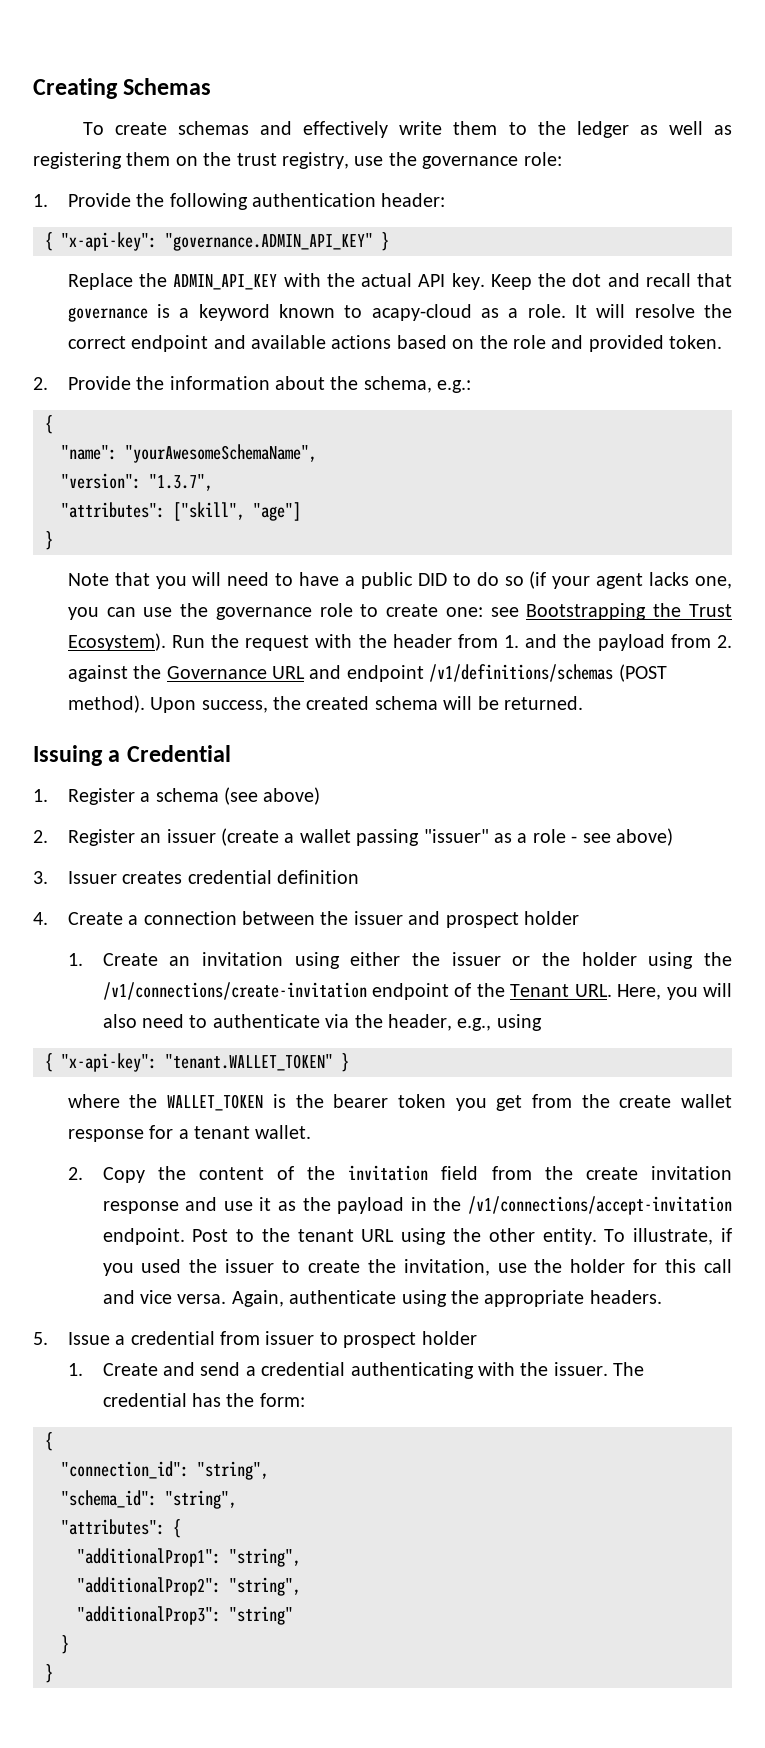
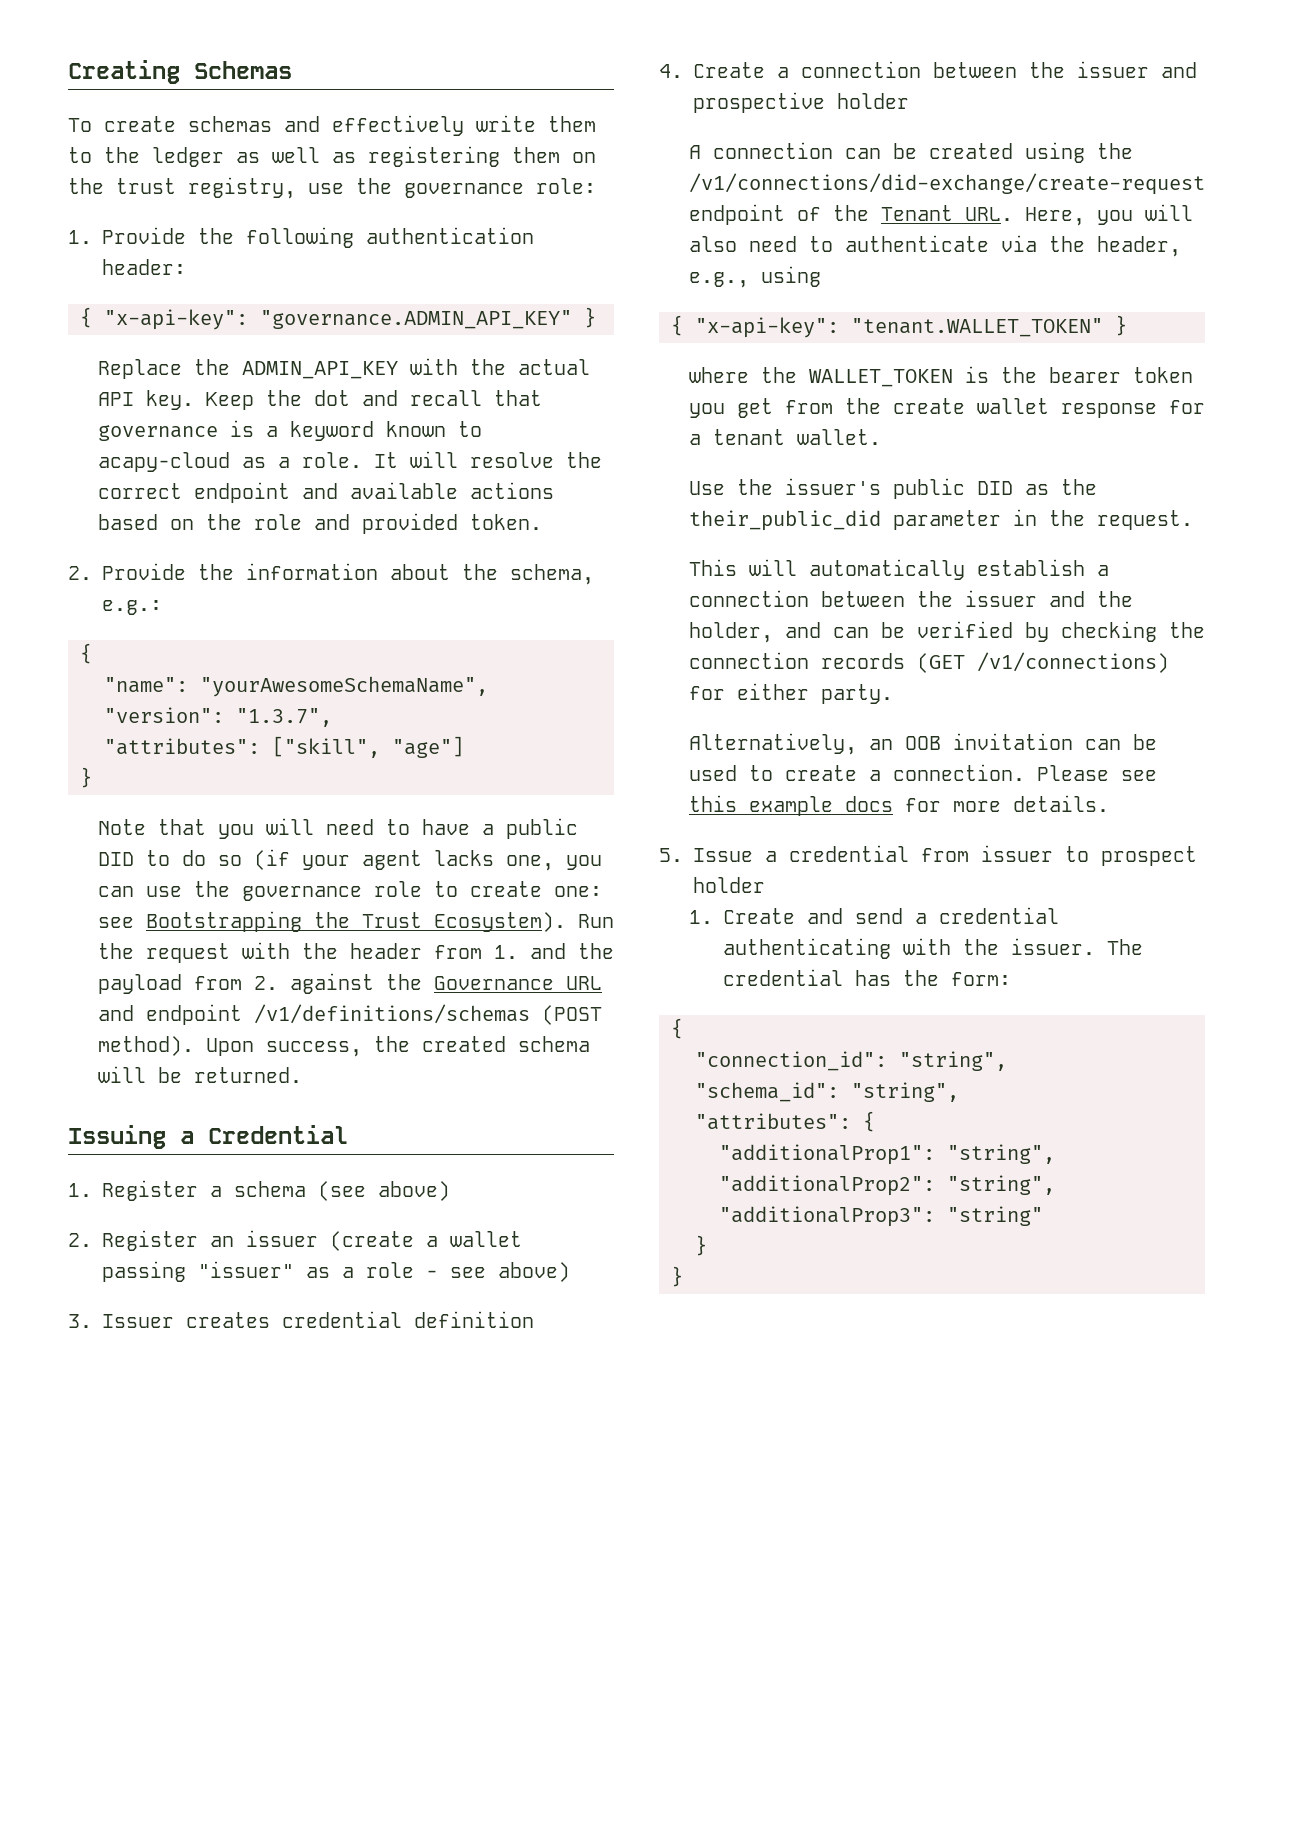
- 4. Create a connection between the issuer and prospect holder
- 1. Create an invitation using either the issuer or the holder using the /v1/connections/create-invitation endpoint of the Tenant URL. Here, you will also need to authenticate via the header, e.g., using
+ 4. Create a connection between the issuer and prospective holder
+ A connection can be created using the /v1/connections/did-exchange/create-request endpoint of the Tenant URL. Here, you will also need to authenticate via the header, e.g., using
- 2. Copy the content of the invitation field from the create invitation response and use it as the payload in the /v1/connections/accept-invitation endpoint. Post to the tenant URL using the other entity. To illustrate, if you used the issuer to create the invitation, use the holder for this call and vice versa. Again, authenticate using the appropriate headers.
+ Use the issuer's public DID as the their_public_did parameter in the request.
+ This will automatically establish a connection between the issuer and the holder, and can be verified by checking the connection records (GET /v1/connections) for either party.
+ Alternatively, an OOB invitation can be used to create a connection. Please see this example docs for more details.

